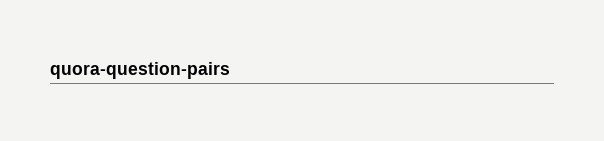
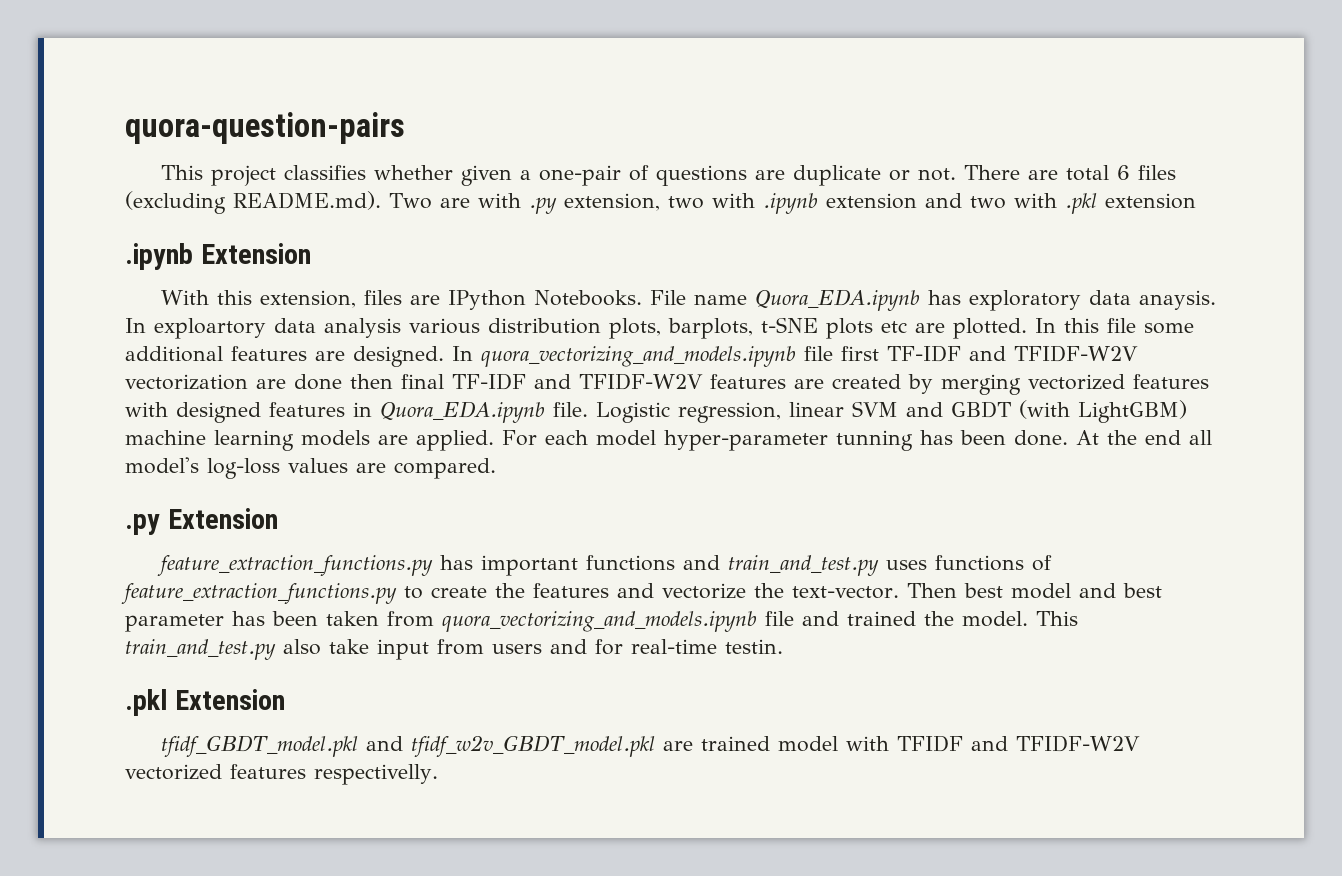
+ This project classifies whether given a one-pair of questions are duplicate or not. There are total 6 files (excluding README.md). Two are with .py extension, two with .ipynb extension and two with .pkl extension
+ .ipynb Extension
+ With this extension, files are IPython Notebooks. File name Quora_EDA.ipynb has exploratory data anaysis. In exploartory data analysis various distribution plots, barplots, t-SNE plots etc are plotted. In this file some additional features are designed. In quora_vectorizing_and_models.ipynb file first TF-IDF and TFIDF-W2V vectorization are done then final TF-IDF and TFIDF-W2V features are created by merging vectorized features with designed features in Quora_EDA.ipynb file. Logistic regression, linear SVM and GBDT (with LightGBM) machine learning models are applied. For each model hyper-parameter tunning has been done. At the end all model's log-loss values are compared.
+ .py Extension
+ feature_extraction_functions.py has important functions and train_and_test.py uses functions of feature_extraction_functions.py to create the features and vectorize the text-vector. Then best model and best parameter has been taken from quora_vectorizing_and_models.ipynb file and trained the model. This train_and_test.py also take input from users and for real-time testin.
+ .pkl Extension
+ tfidf_GBDT_model.pkl and tfidf_w2v_GBDT_model.pkl are trained model with TFIDF and TFIDF-W2V vectorized features respectivelly.

